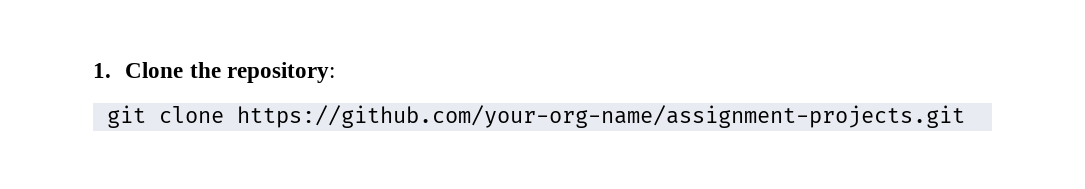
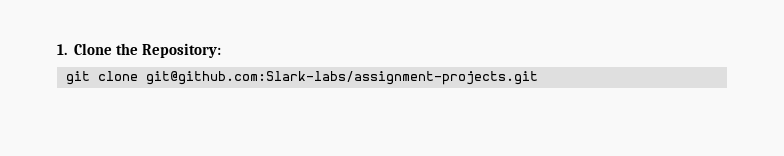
- 1. Clone the repository:
+ 1. Clone the Repository:
- git clone https://github.com/your-org-name/assignment-projects.git
+ git clone git@github.com:Slark-labs/assignment-projects.git

